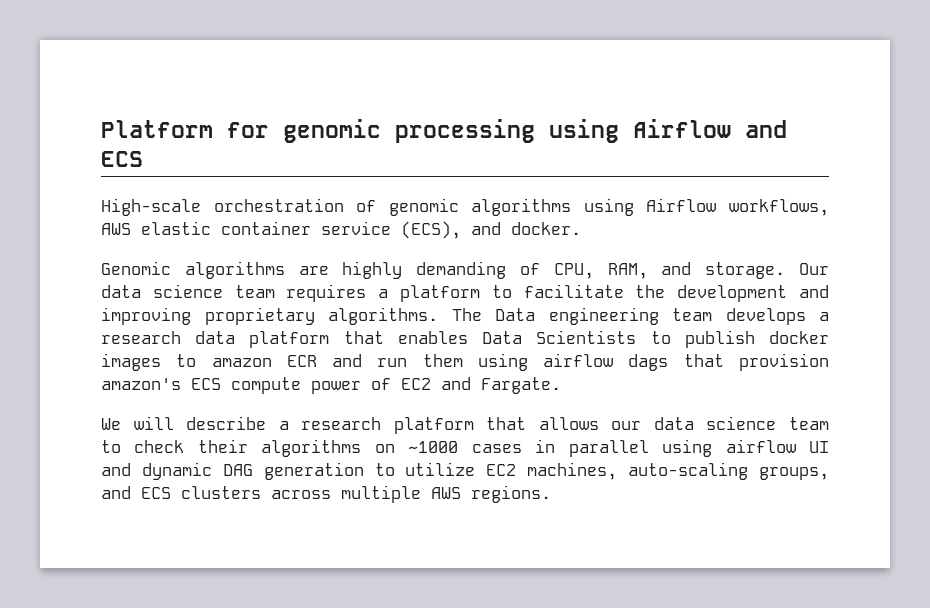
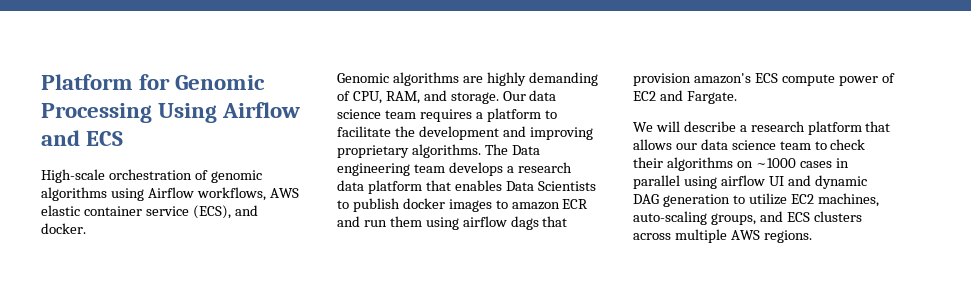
- Platform for genomic processing using Airflow and ECS
+ Platform for Genomic Processing Using Airflow and ECS

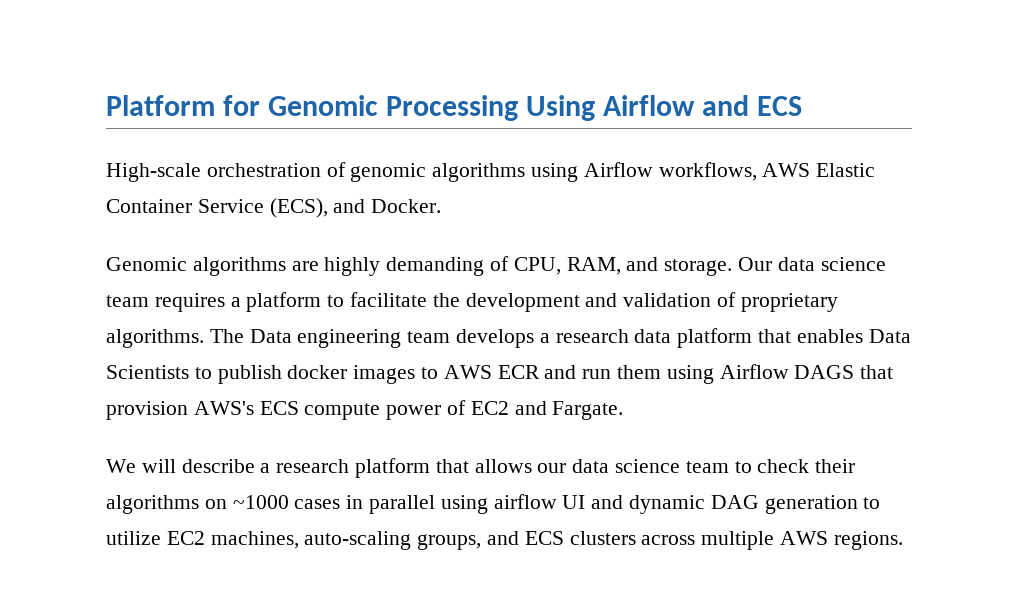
- High-scale orchestration of genomic algorithms using Airflow workflows, AWS elastic container service (ECS), and docker.
+ High-scale orchestration of genomic algorithms using Airflow workflows, AWS Elastic Container Service (ECS), and Docker.
- Our data science team requires a platform to facilitate the development and improving proprietary algorithms.
+ Our data science team requires a platform to facilitate the development and validation of proprietary algorithms.
- The Data engineering team develops a research data platform that enables Data Scientists to publish docker images to amazon ECR and run them using airflow dags that provision amazon's ECS compute power of EC2 and Fargate.
+ The Data engineering team develops a research data platform that enables Data Scientists to publish docker images to AWS ECR and run them using Airflow DAGS that provision AWS's ECS compute power of EC2 and Fargate.

